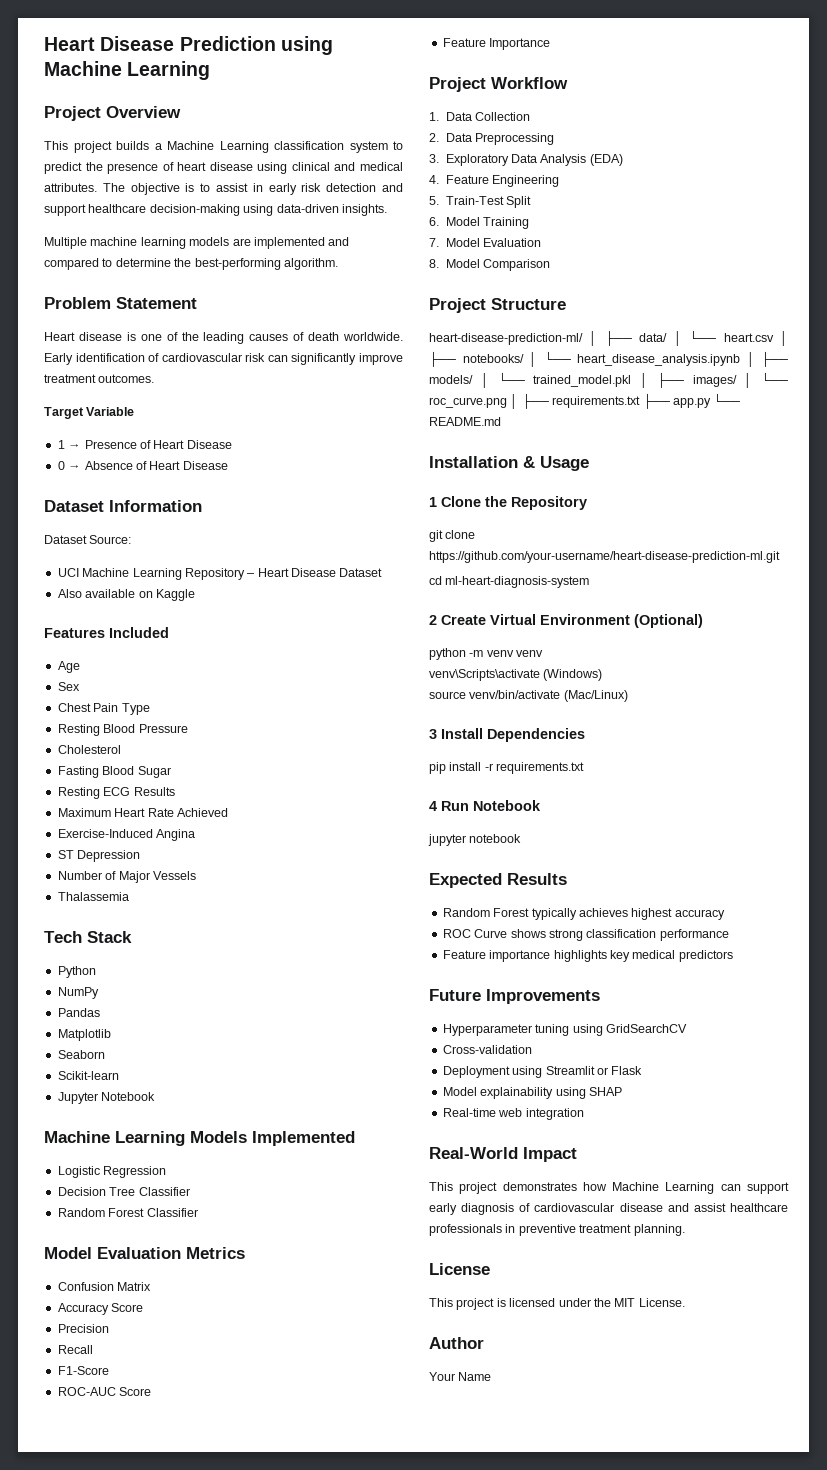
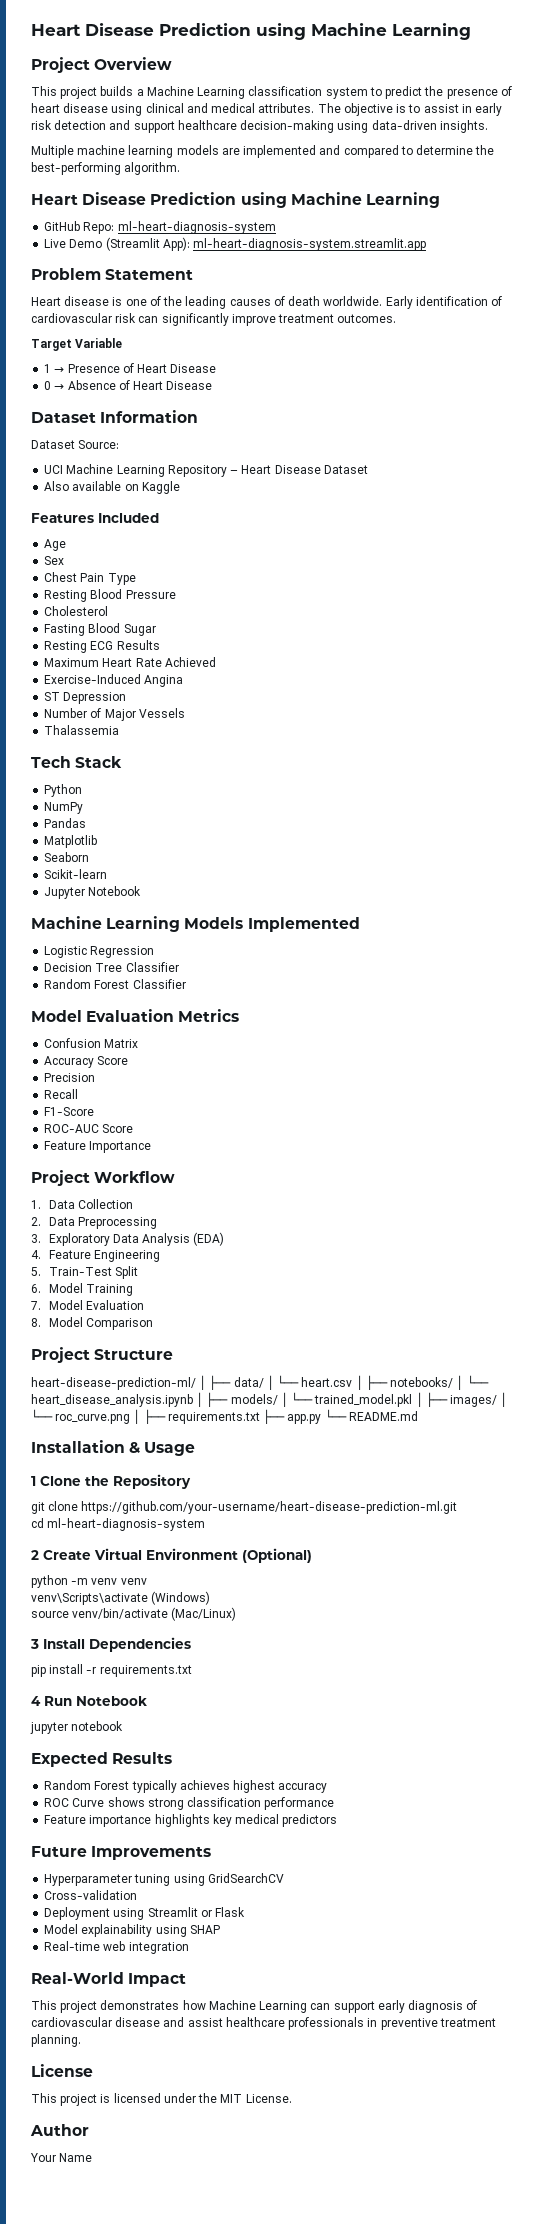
  Multiple machine learning models are implemented and compared to determine the best-performing algorithm.
+ Heart Disease Prediction using Machine Learning
+ GitHub Repo: ml-heart-diagnosis-system
+ Live Demo (Streamlit App): ml-heart-diagnosis-system.streamlit.app

